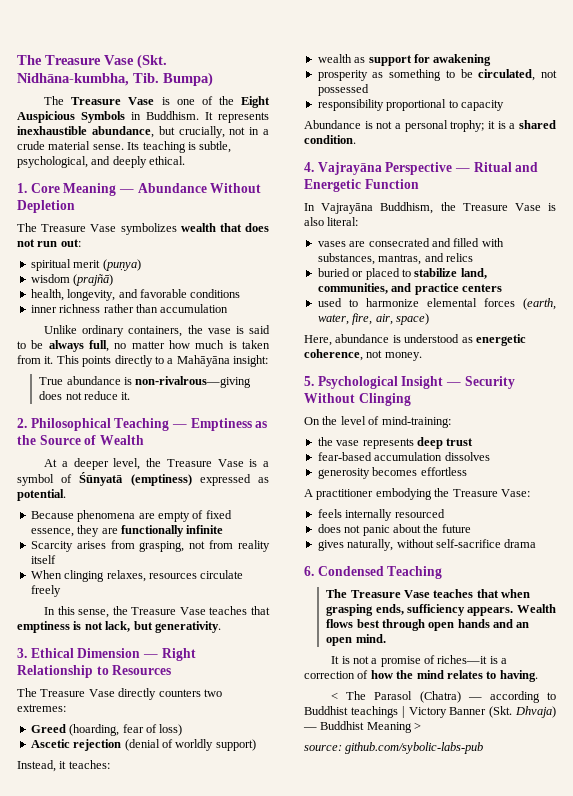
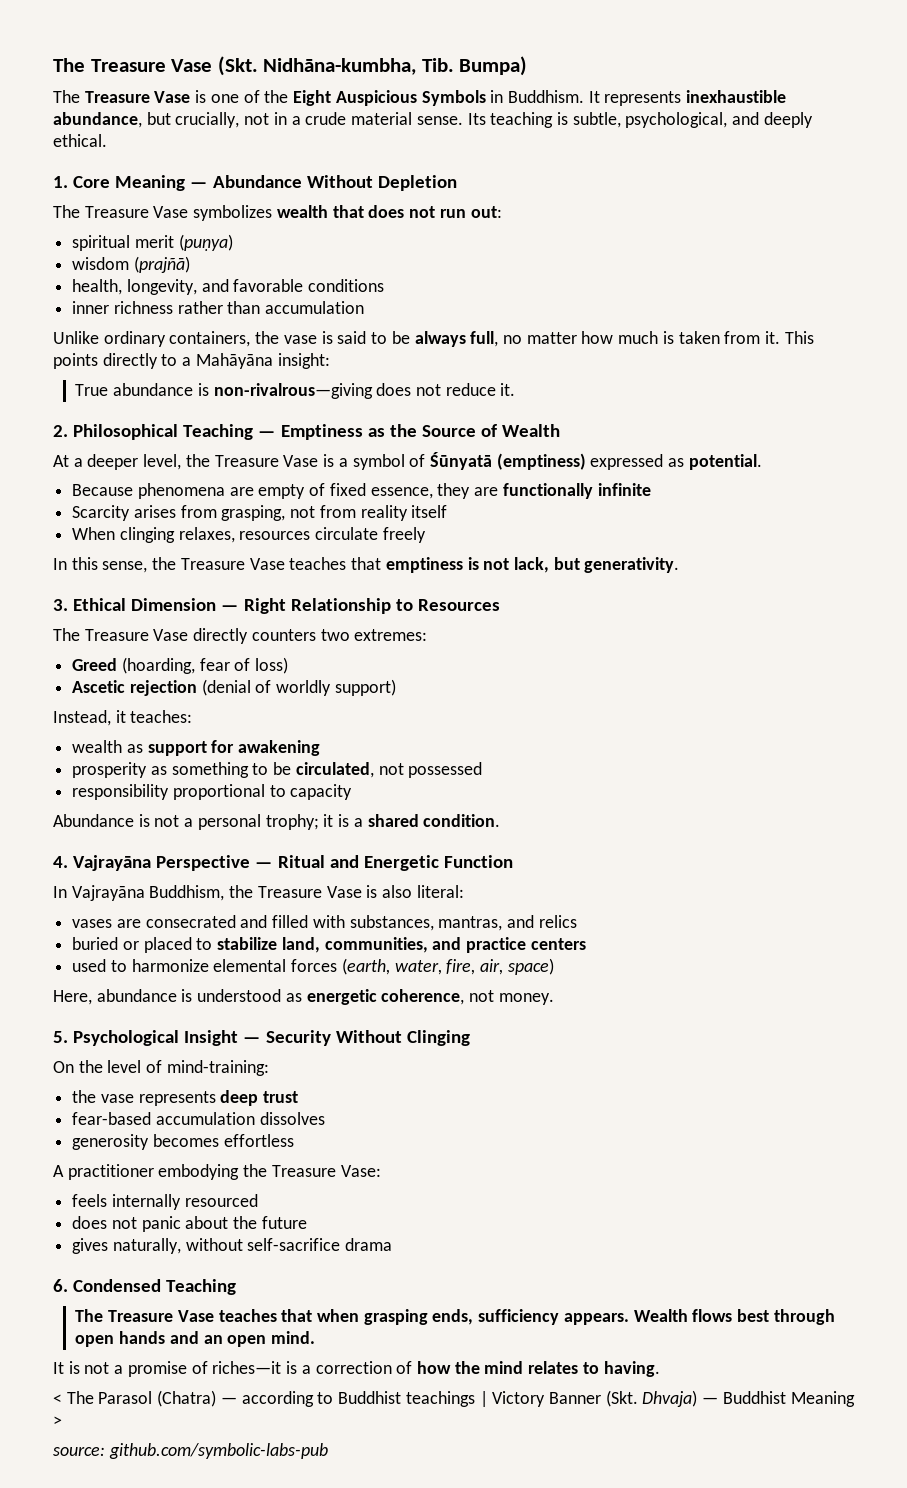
- source: github.com/sybolic-labs-pub
+ source: github.com/symbolic-labs-pub

